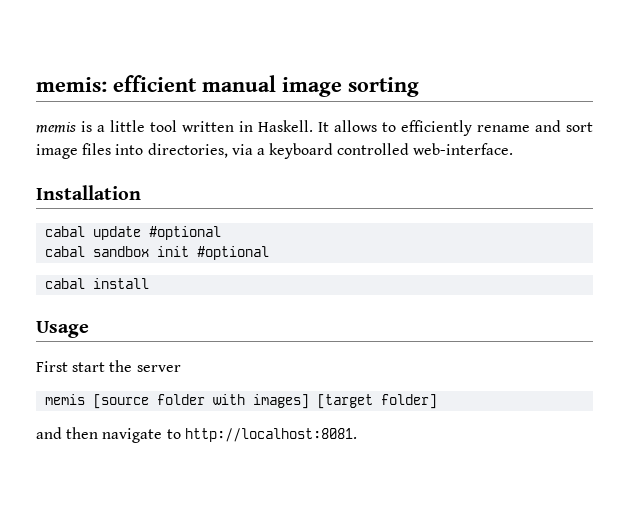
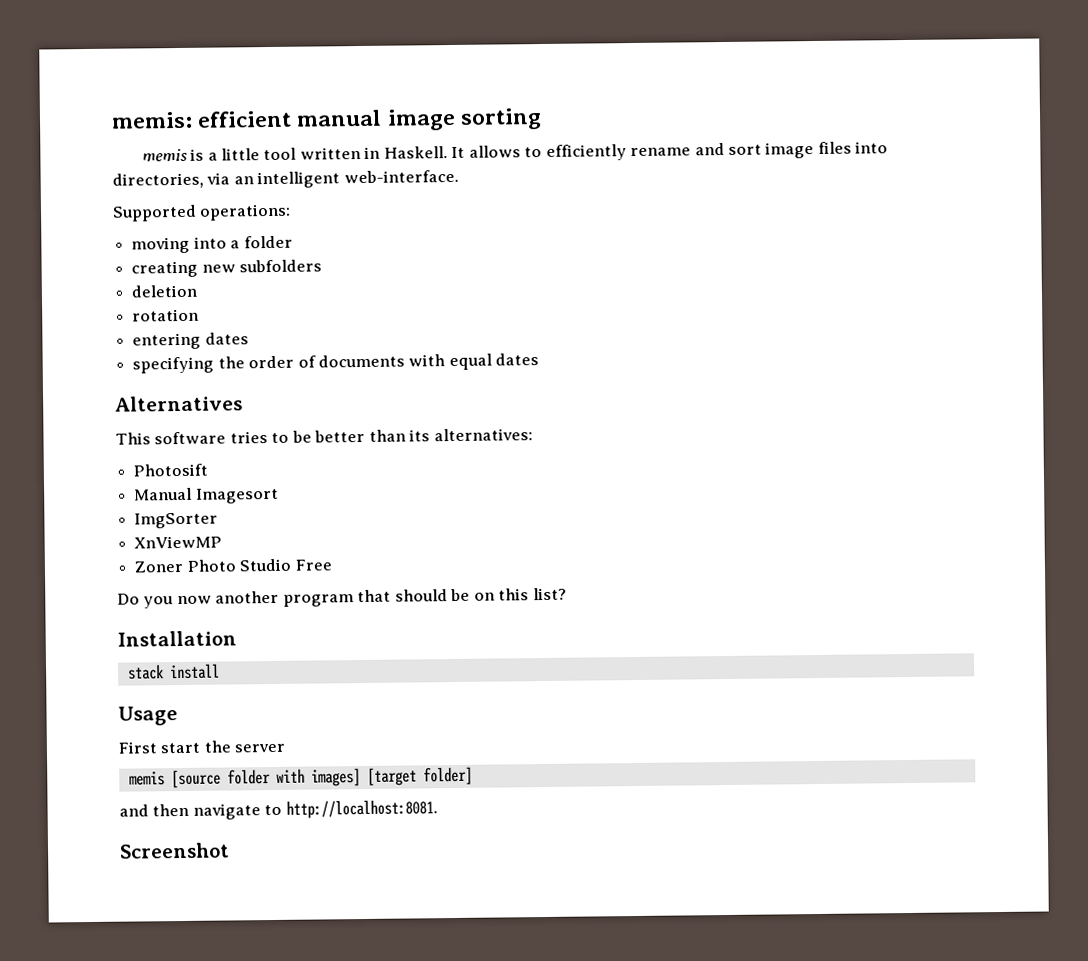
- It allows to efficiently rename and sort image files into directories, via a keyboard controlled web-interface.
+ It allows to efficiently rename and sort image files into directories, via an intelligent web-interface.
+ Supported operations:
+ moving into a folder
+ creating new subfolders
+ deletion
+ rotation
+ entering dates
+ specifying the order of documents with equal dates
+ Alternatives
+ This software tries to be better than its alternatives:
+ Photosift
+ Manual Imagesort
+ ImgSorter
+ XnViewMP
+ Zoner Photo Studio Free
+ Do you now another program that should be on this list?
  Installation
- cabal update #optional
- cabal sandbox init #optional
- cabal install
+ stack install
+ Screenshot

